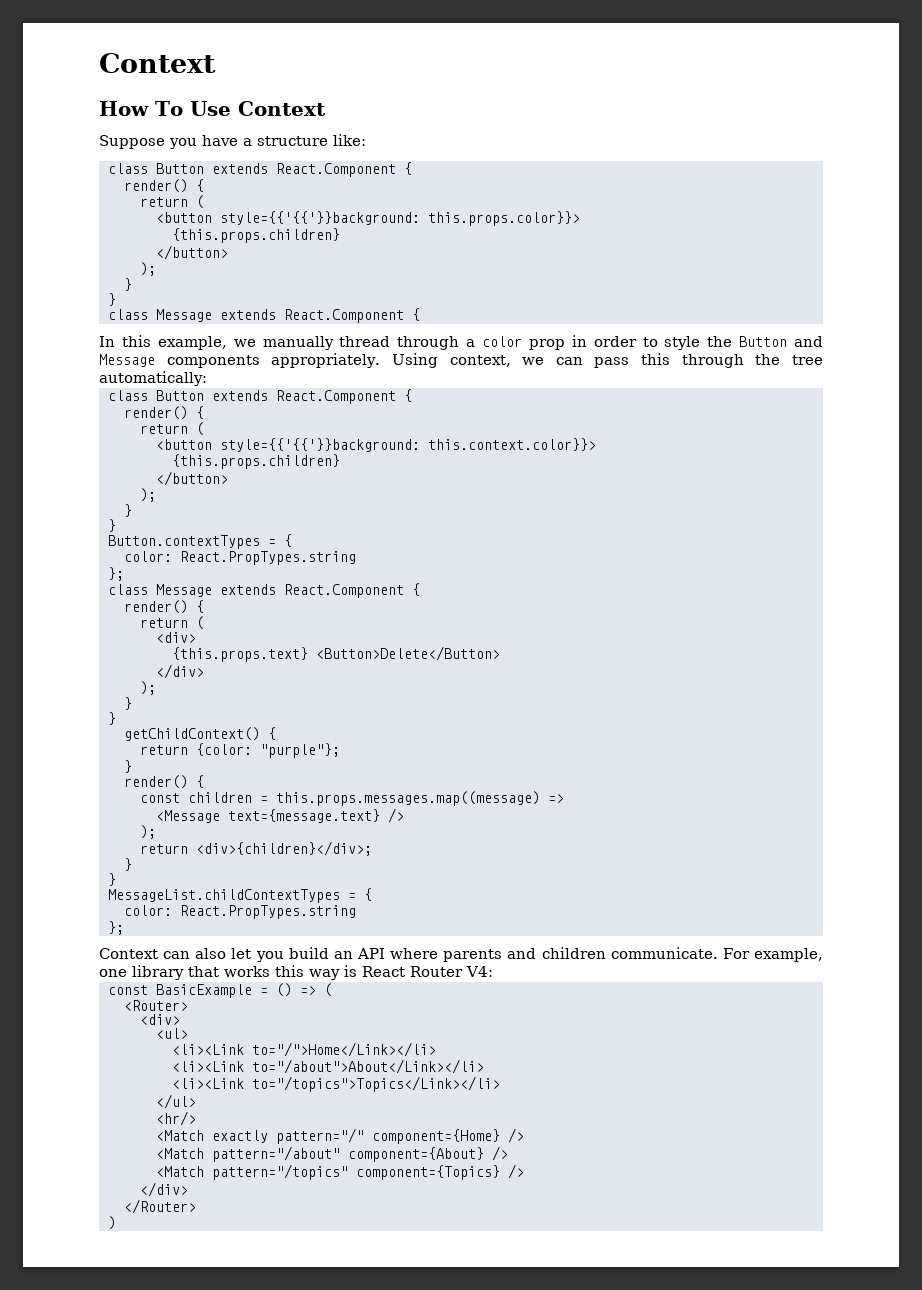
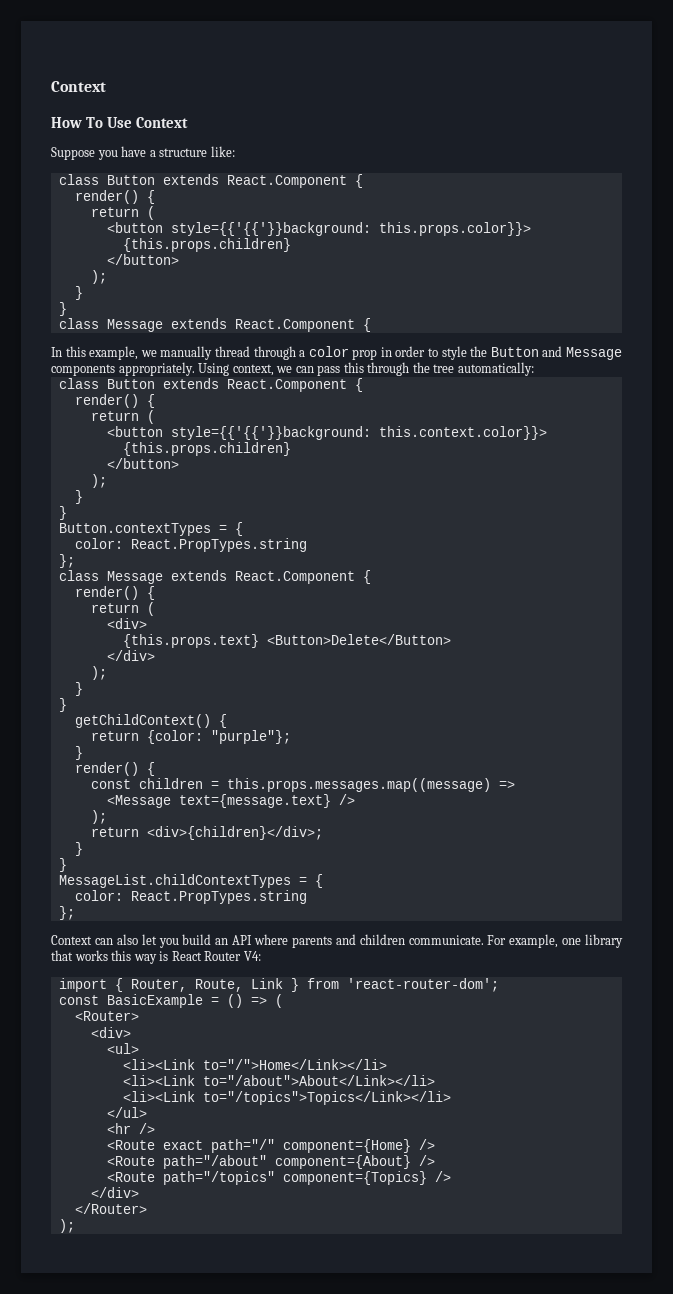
+ import { Router, Route, Link } from 'react-router-dom';
- <hr/>
- <Match exactly pattern="/" component={Home} />
+ <hr />
+ <Route exact path="/" component={Home} />
- <Match pattern="/about" component={About} />
+ <Route path="/about" component={About} />
- <Match pattern="/topics" component={Topics} />
+ <Route path="/topics" component={Topics} />
  </Router>
- )
+ );

